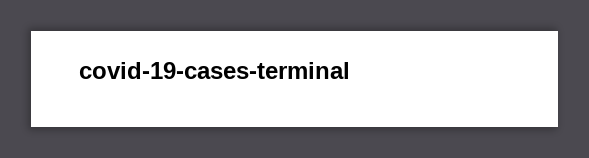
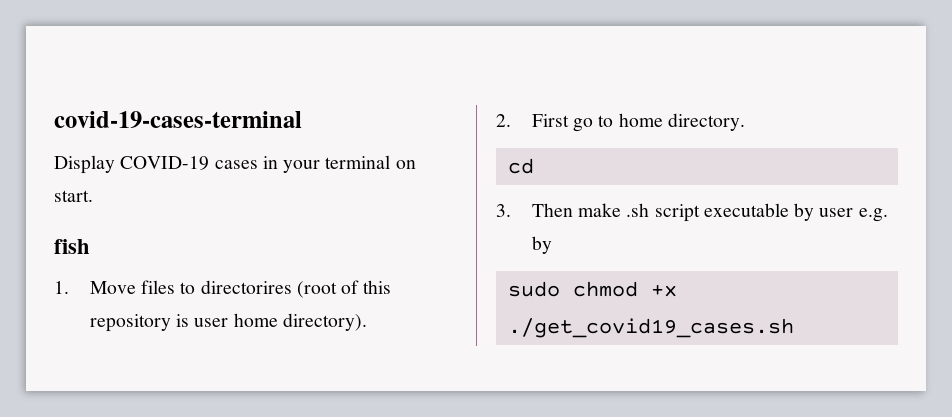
+ Display COVID-19 cases in your terminal on start.
+ fish
+ 1. Move files to directorires (root of this repository is user home directory).
+ 2. First go to home directory.
+ cd
+ 3. Then make .sh script executable by user e.g. by
+ sudo chmod +x ./get_covid19_cases.sh

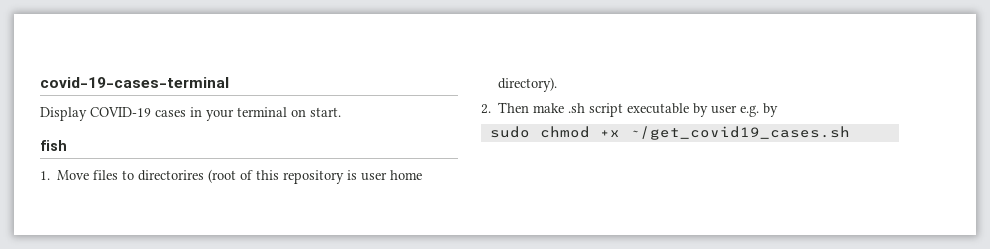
- 2. First go to home directory.
- cd
- 3. Then make .sh script executable by user e.g. by
+ 2. Then make .sh script executable by user e.g. by
- sudo chmod +x ./get_covid19_cases.sh
+ sudo chmod +x ~/get_covid19_cases.sh

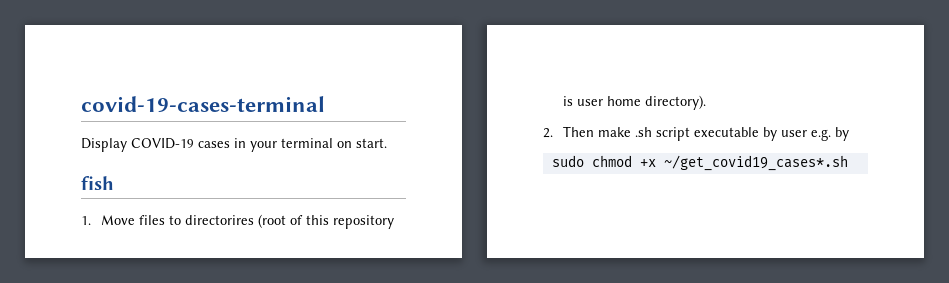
- sudo chmod +x ~/get_covid19_cases.sh
+ sudo chmod +x ~/get_covid19_cases*.sh

